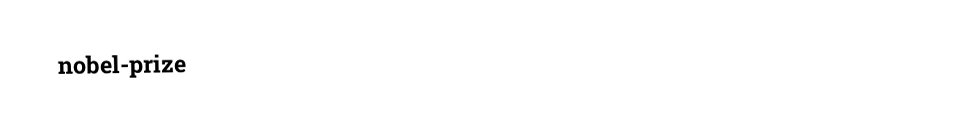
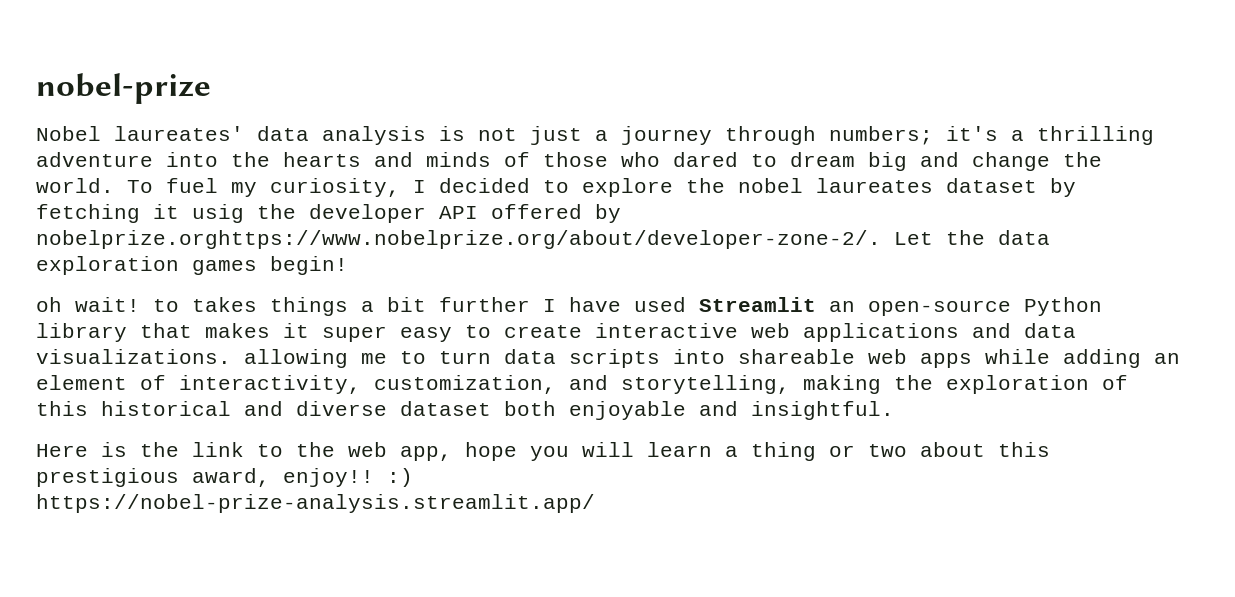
+ Nobel laureates' data analysis is not just a journey through numbers; it's a thrilling adventure into the hearts and minds of those who dared to dream big and change the world. To fuel my curiosity, I decided to explore the nobel laureates dataset by fetching it usig the developer API offered by nobelprize.orghttps://www.nobelprize.org/about/developer-zone-2/. Let the data exploration games begin!
+ oh wait! to takes things a bit further I have used Streamlit an open-source Python library that makes it super easy to create interactive web applications and data visualizations. allowing me to turn data scripts into shareable web apps while adding an element of interactivity, customization, and storytelling, making the exploration of this historical and diverse dataset both enjoyable and insightful.
+ Here is the link to the web app, hope you will learn a thing or two about this prestigious award, enjoy!! :)
+ https://nobel-prize-analysis.streamlit.app/

